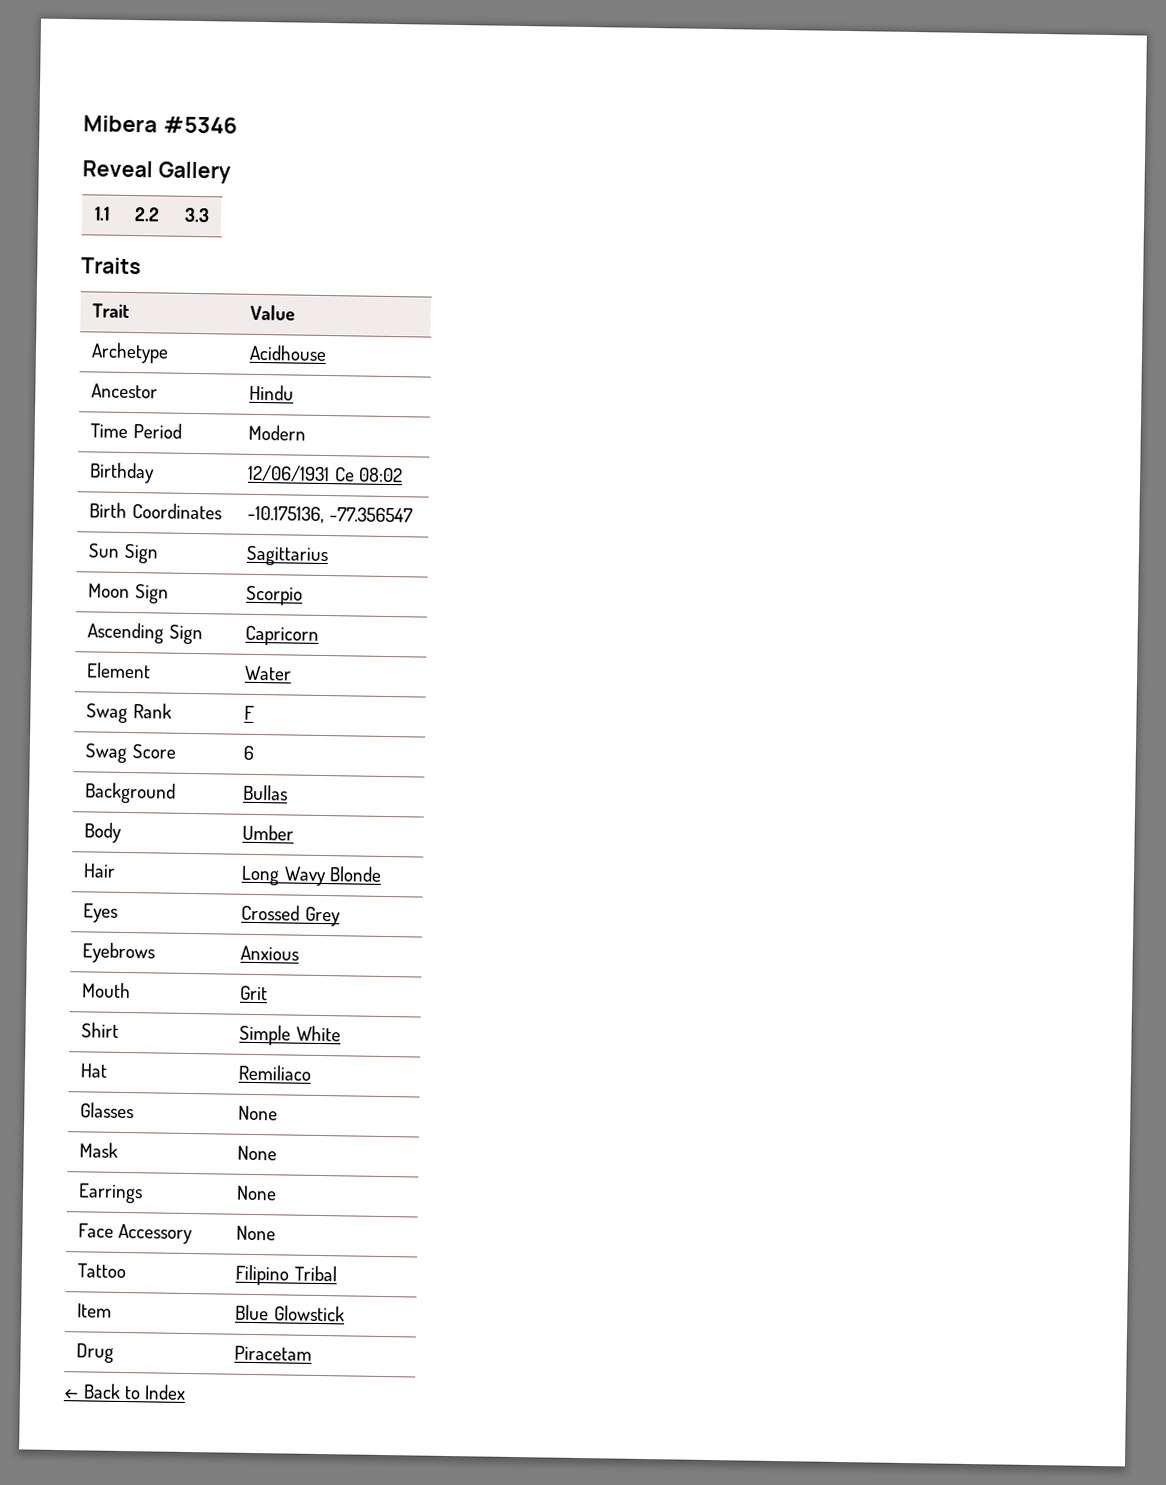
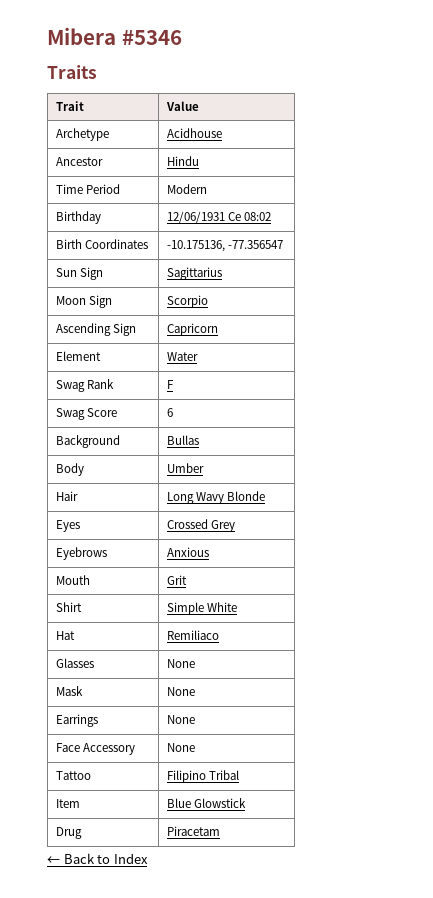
- Reveal Gallery
- 1.1 | 2.2 | 3.3

